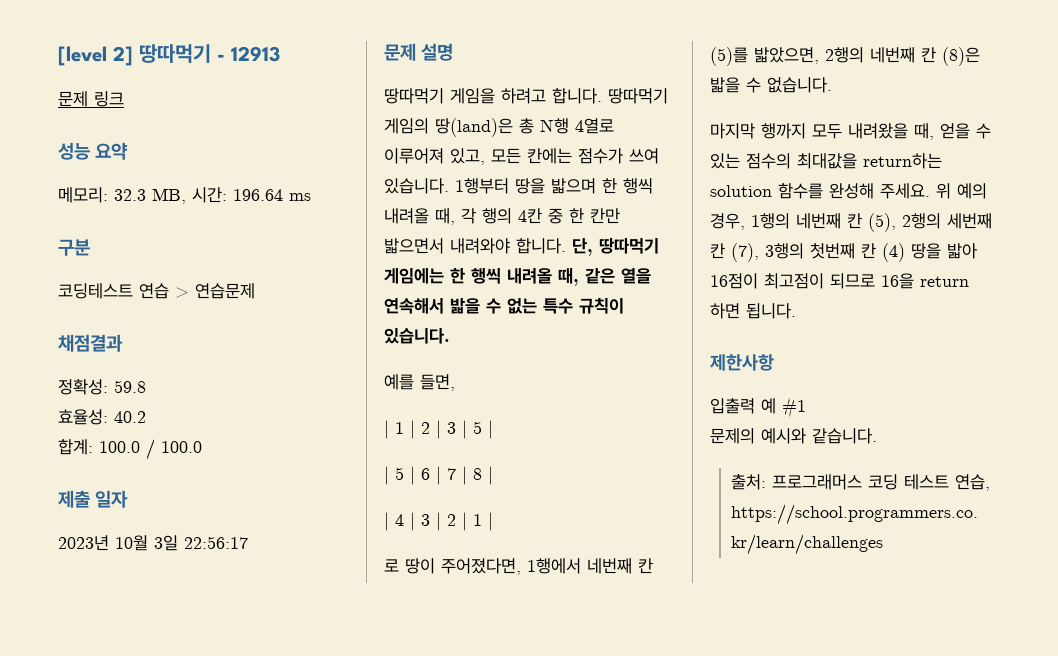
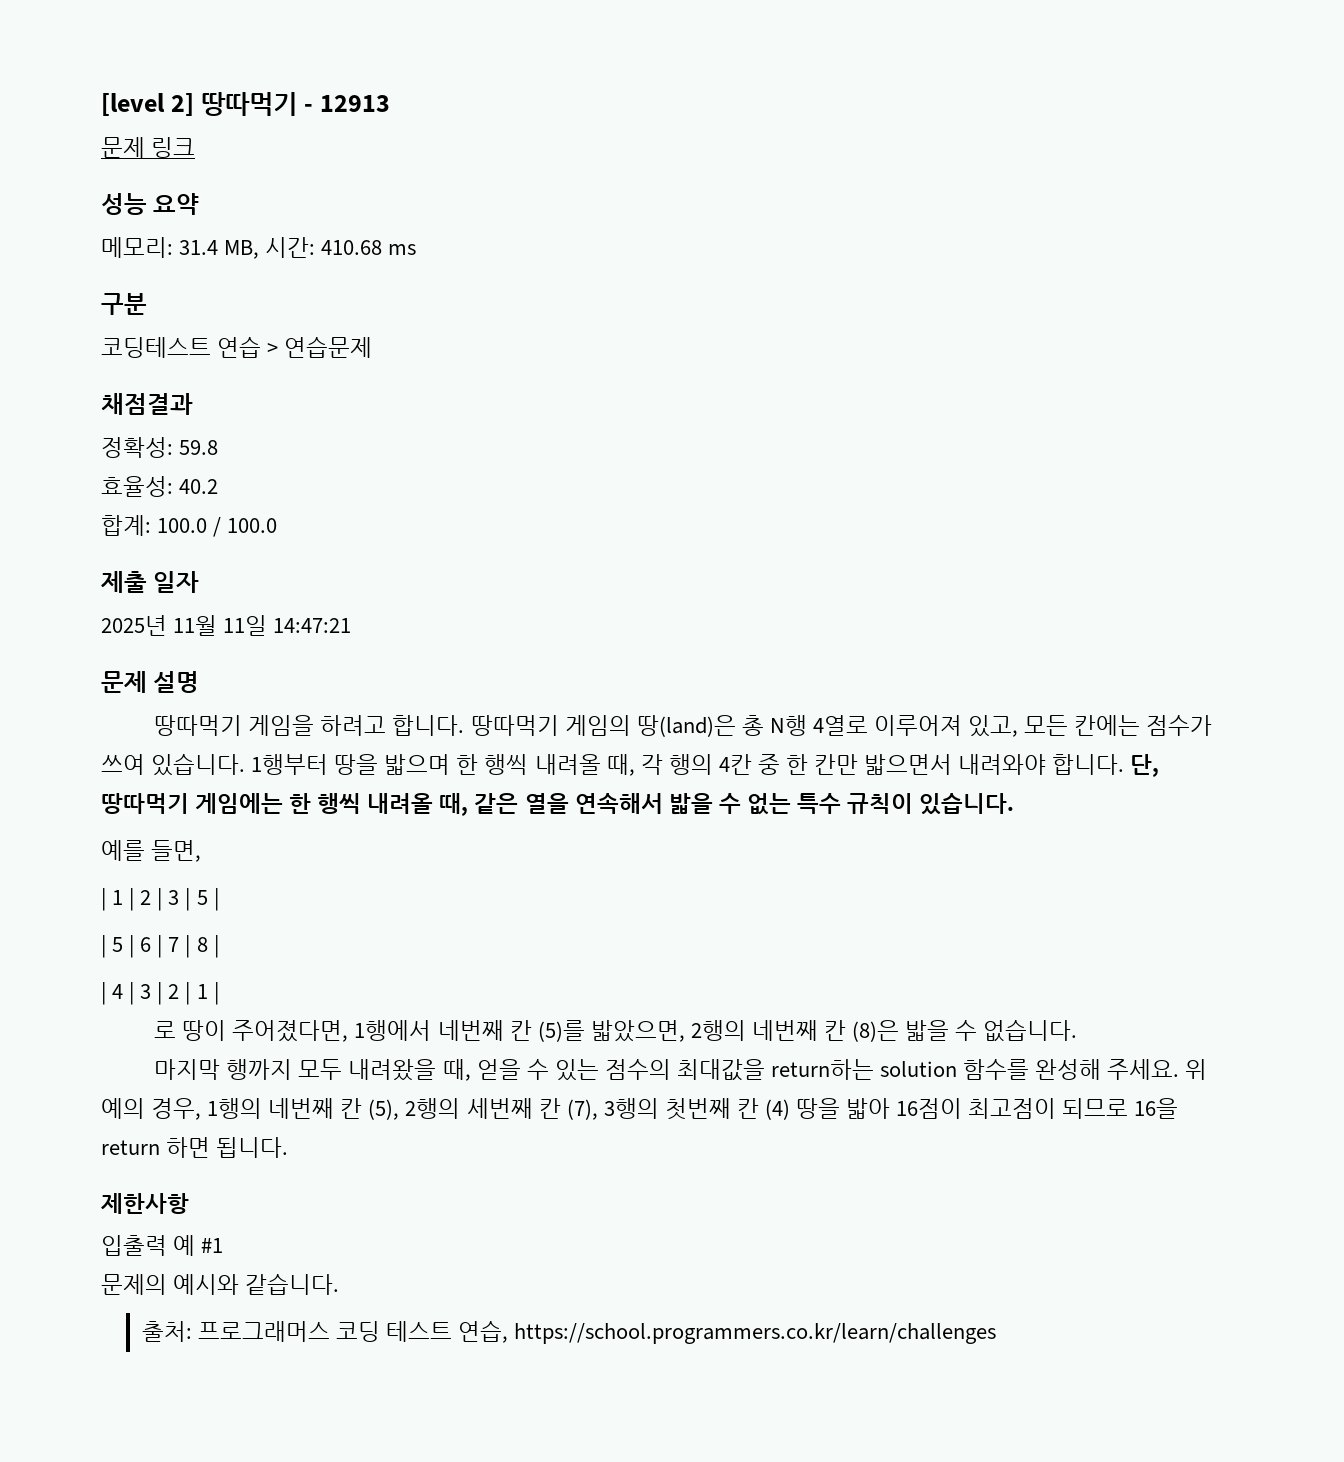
- 메모리: 32.3 MB, 시간: 196.64 ms
+ 메모리: 31.4 MB, 시간: 410.68 ms
- 2023년 10월 3일 22:56:17
+ 2025년 11월 11일 14:47:21

